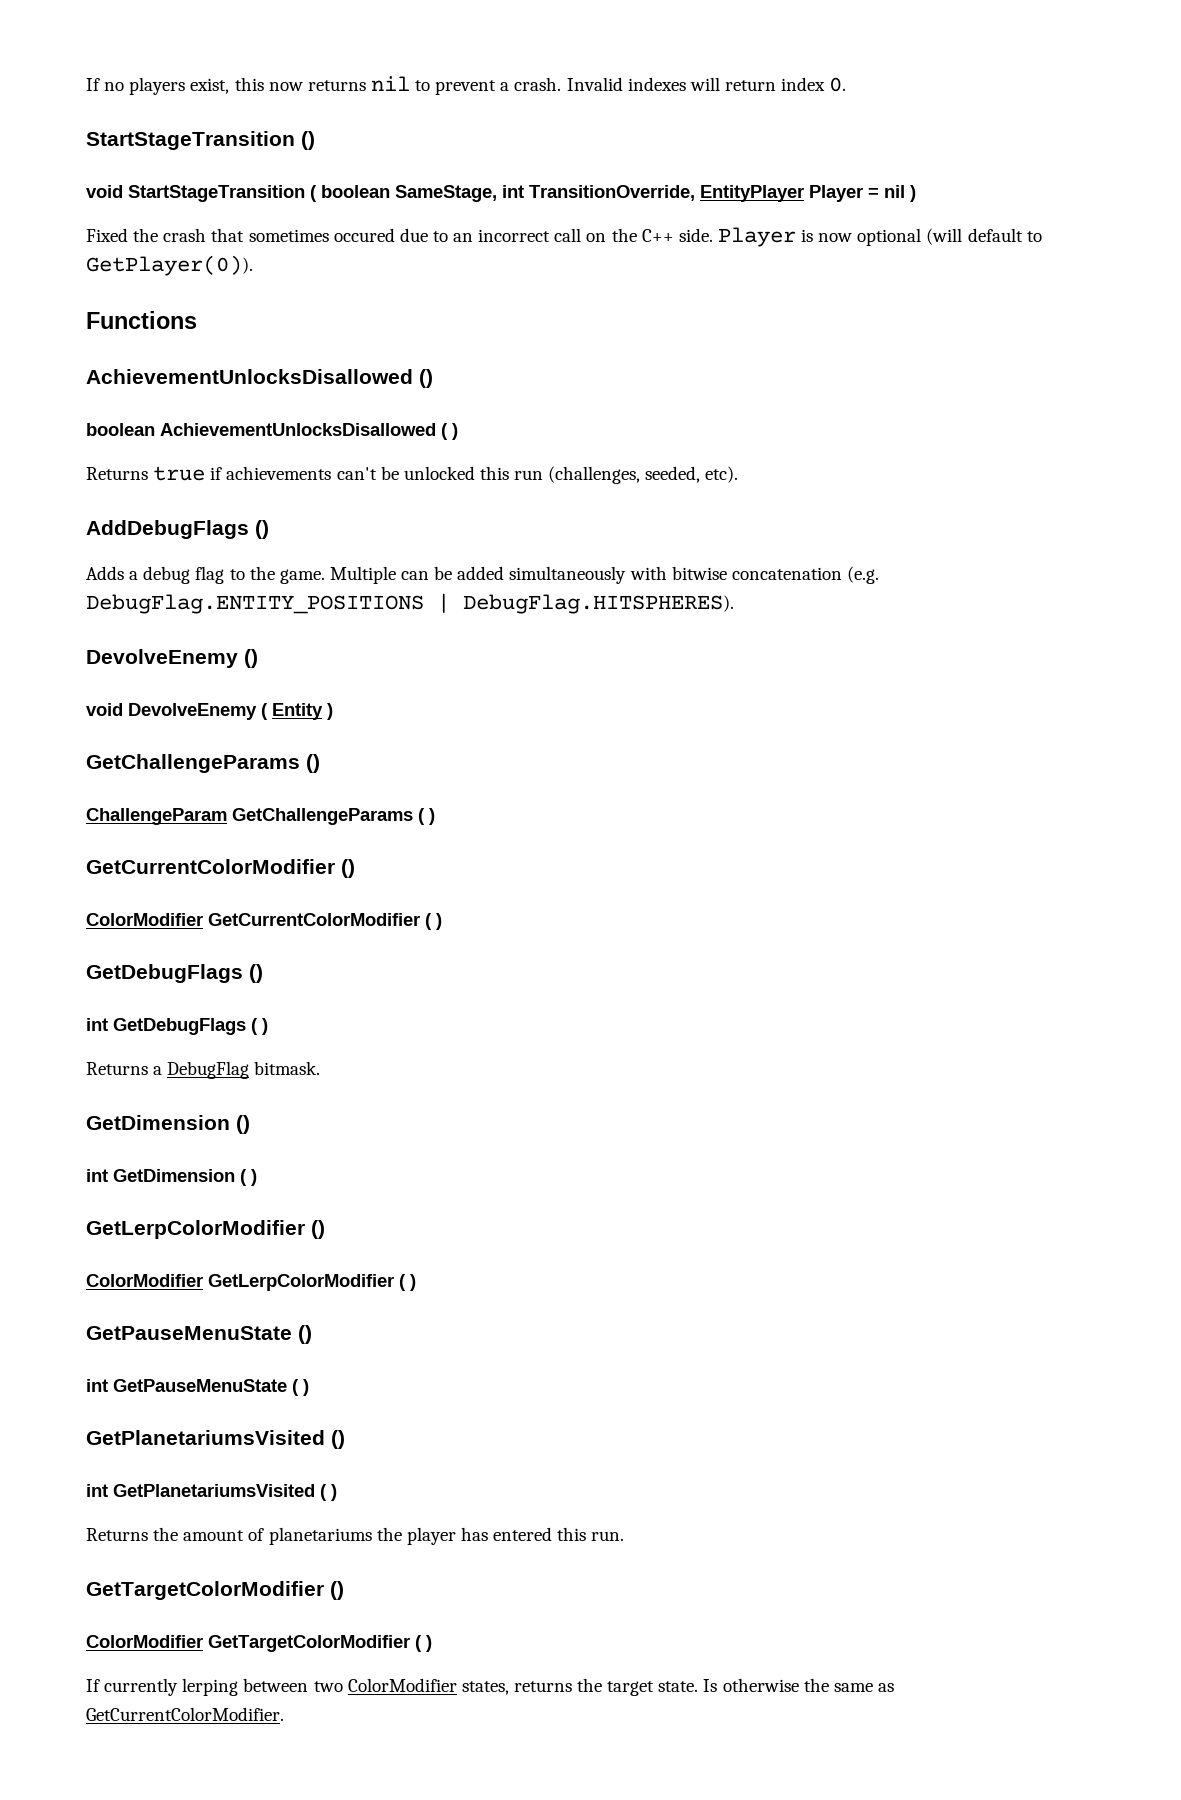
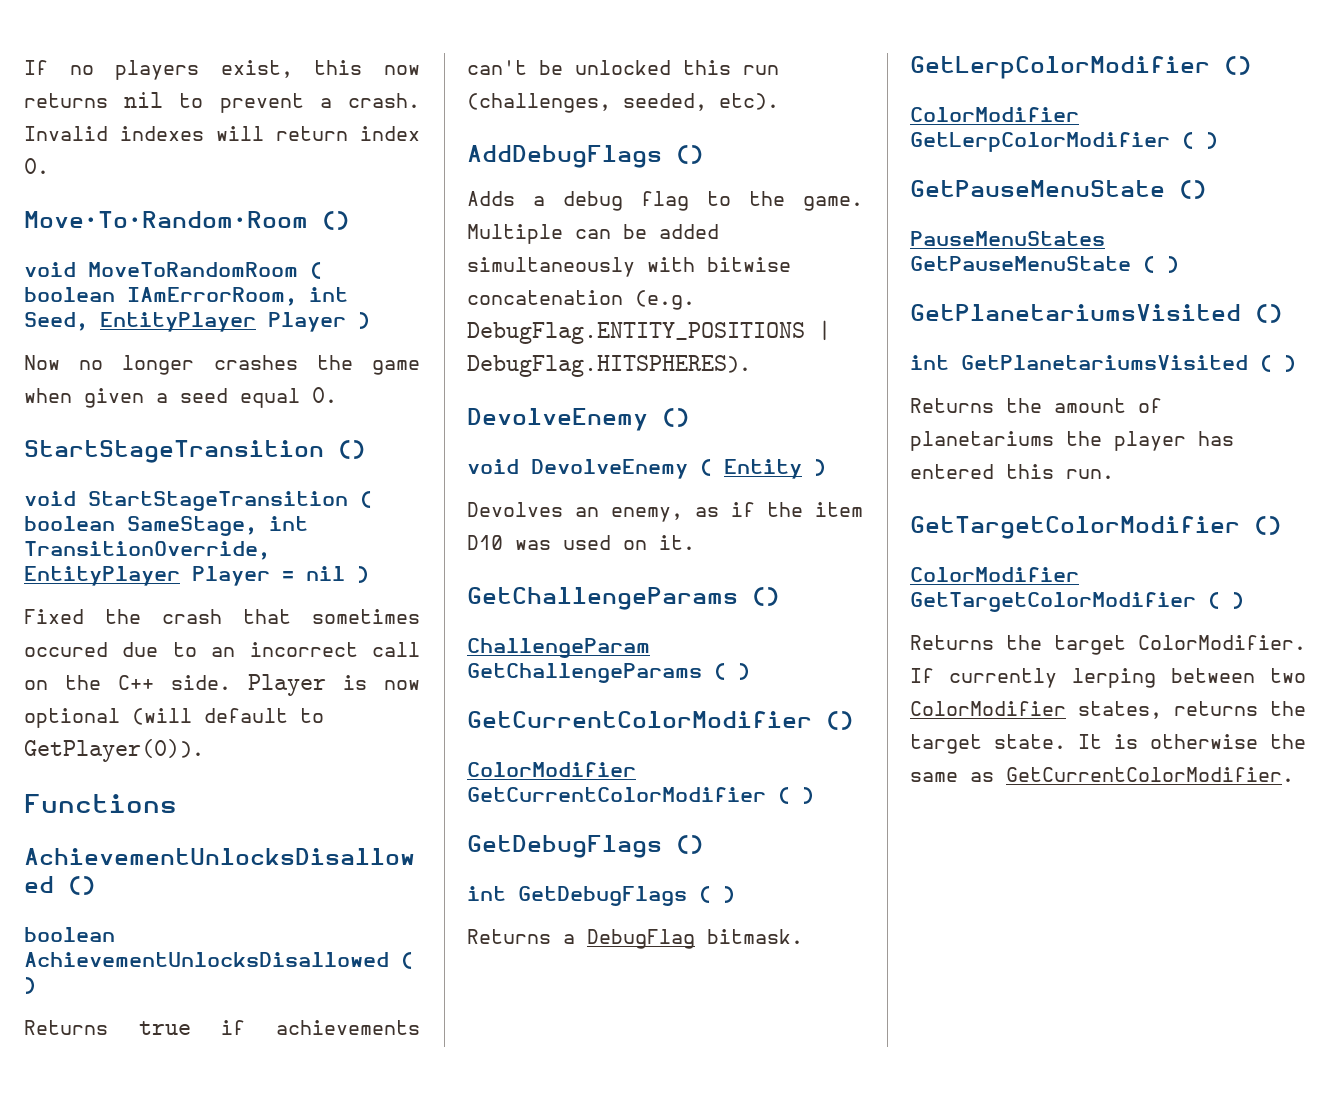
+ Move·To·Random·Room ()
+ void MoveToRandomRoom ( boolean IAmErrorRoom, int Seed, EntityPlayer Player )
+ Now no longer crashes the game when given a seed equal 0.
+ Devolves an enemy, as if the item D10 was used on it.
- GetDimension ()
- int GetDimension ( )
- int GetPauseMenuState ( )
+ PauseMenuStates GetPauseMenuState ( )
+ Returns the target ColorModifier.
- Is otherwise the same as GetCurrentColorModifier.
+ It is otherwise the same as GetCurrentColorModifier.

